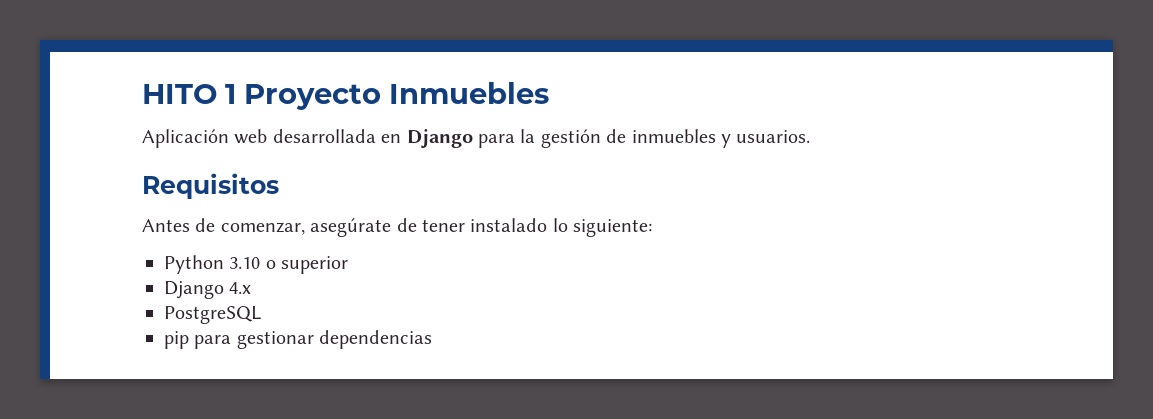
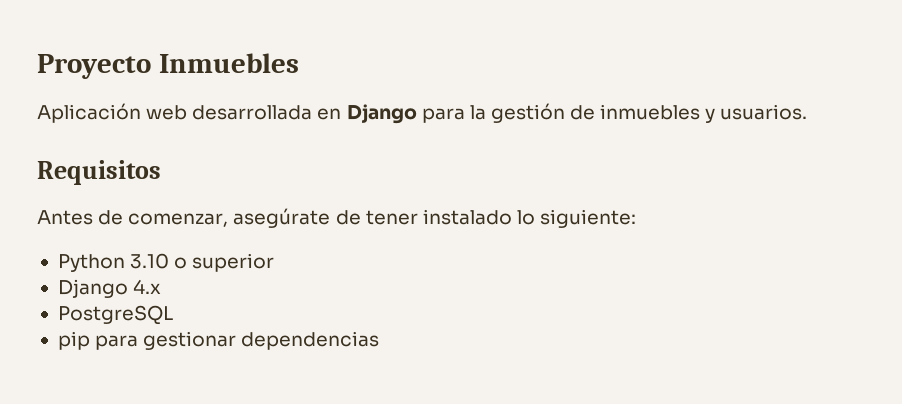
- HITO 1 Proyecto Inmuebles
+ Proyecto Inmuebles

